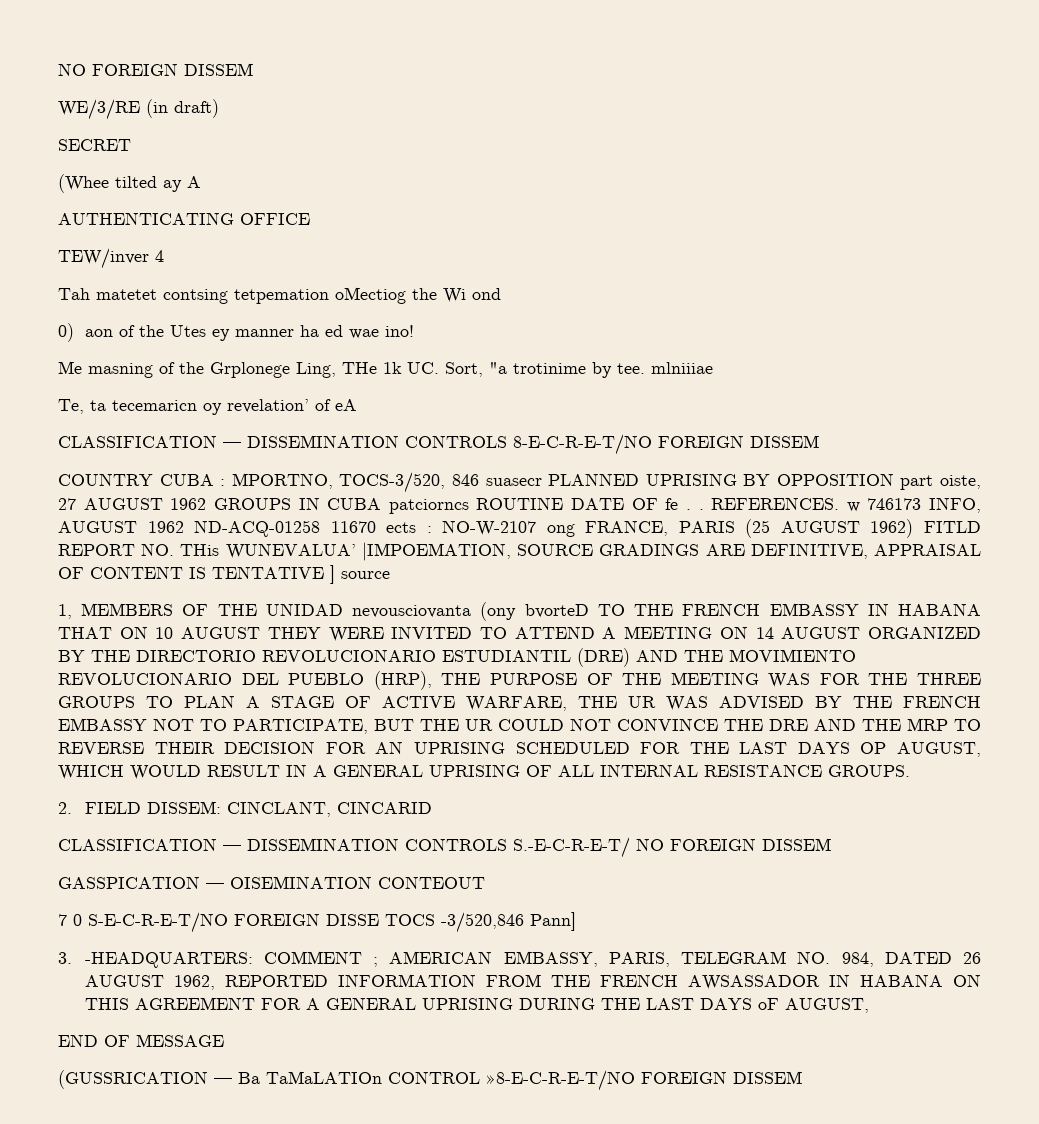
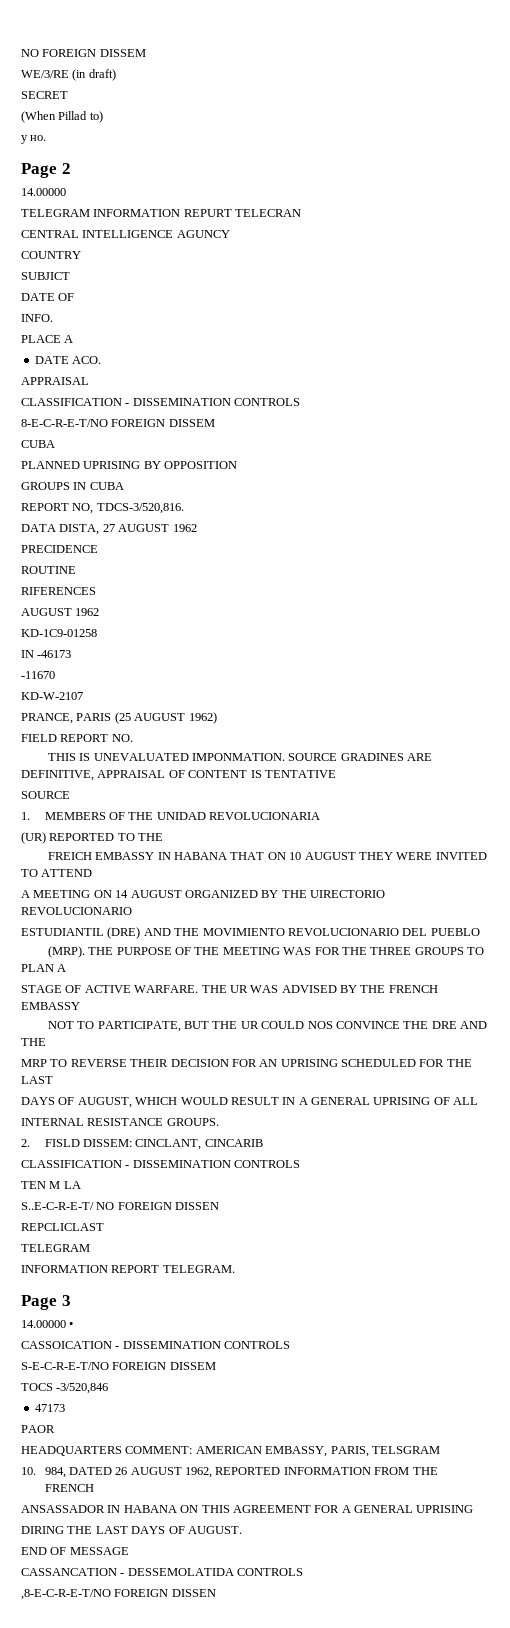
- (Whee tilted ay A
- AUTHENTICATING OFFICE
- TEW/inver 4
- Tah matetet contsing tetpemation oMectiog the Wi ond
- 0) aon of the Utes ey manner ha ed wae ino!
- Me masning of the Grplonege Ling, THe 1k UC. Sort, "a trotinime by tee. mlniiiae
- Te, ta tecemaricn oy revelation’ of eA
- CLASSIFICATION — DISSEMINATION CONTROLS 8-E-C-R-E-T/NO FOREIGN DISSEM
- COUNTRY CUBA : MPORTNO, TOCS-3/520, 846 suasecr PLANNED UPRISING BY OPPOSITION part oiste, 27 AUGUST 1962 GROUPS IN CUBA patciorncs ROUTINE DATE OF fe . . REFERENCES. w 746173 INFO, AUGUST 1962 ND-ACQ-01258 11670 ects : NO-W-2107 ong FRANCE, PARIS (25 AUGUST 1962) FITLD REPORT NO. THis WUNEVALUA’ |IMPOEMATION, SOURCE GRADINGS ARE DEFINITIVE, APPRAISAL OF CONTENT IS TENTATIVE ] source
- 1, MEMBERS OF THE UNIDAD nevousciovanta (ony bvorteD TO THE FRENCH EMBASSY IN HABANA THAT ON 10 AUGUST THEY WERE INVITED TO ATTEND A MEETING ON 14 AUGUST ORGANIZED BY THE DIRECTORIO REVOLUCIONARIO ESTUDIANTIL (DRE) AND THE MOVIMIENTO REVOLUCIONARIO DEL PUEBLO (HRP), THE PURPOSE OF THE MEETING WAS FOR THE THREE GROUPS TO PLAN A STAGE OF ACTIVE WARFARE, THE UR WAS ADVISED BY THE FRENCH EMBASSY NOT TO PARTICIPATE, BUT THE UR COULD NOT CONVINCE THE DRE AND THE MRP TO REVERSE THEIR DECISION FOR AN UPRISING SCHEDULED FOR THE LAST DAYS OP AUGUST, WHICH WOULD RESULT IN A GENERAL UPRISING OF ALL INTERNAL RESISTANCE GROUPS.
+ (When Pillad to)
+ у но.
+ Page 2
+ 14.00000
+ TELEGRAM INFORMATION REPURT TELECRAN
+ CENTRAL INTELLIGENCE AGUNCY
+ COUNTRY
+ SUBJICT
+ DATE OF
+ INFO.
+ PLACE A
+ DATE ACO.
+ APPRAISAL
+ CLASSIFICATION - DISSEMINATION CONTROLS
+ 8-E-C-R-E-T/NO FOREIGN DISSEM
+ CUBA
+ PLANNED UPRISING BY OPPOSITION
+ GROUPS IN CUBA
+ REPORT NO, TDCS-3/520,816.
+ DATA DISTA, 27 AUGUST 1962
+ PRECIDENCE
+ ROUTINE
+ RIFERENCES
+ AUGUST 1962
+ KD-1C9-01258
+ IN -46173
+ -11670
+ KD-W-2107
+ PRANCE, PARIS (25 AUGUST 1962)
+ FIELD REPORT NO.
+ THIS IS UNEVALUATED IMPONMATION. SOURCE GRADINES ARE DEFINITIVE, APPRAISAL OF CONTENT IS TENTATIVE
+ SOURCE
+ 1. MEMBERS OF THE UNIDAD REVOLUCIONARIA
+ (UR) REPORTED TO THE
+ FREICH EMBASSY IN HABANA THAT ON 10 AUGUST THEY WERE INVITED TO ATTEND
+ A MEETING ON 14 AUGUST ORGANIZED BY THE UIRECTORIO REVOLUCIONARIO
+ ESTUDIANTIL (DRE) AND THE MOVIMIENTO REVOLUCIONARIO DEL PUEBLO
+ (MRP). THE PURPOSE OF THE MEETING WAS FOR THE THREE GROUPS TO PLAN A
+ STAGE OF ACTIVE WARFARE. THE UR WAS ADVISED BY THE FRENCH EMBASSY
+ NOT TO PARTICIPATE, BUT THE UR COULD NOS CONVINCE THE DRE AND THE
+ MRP TO REVERSE THEIR DECISION FOR AN UPRISING SCHEDULED FOR THE LAST
+ DAYS OF AUGUST, WHICH WOULD RESULT IN A GENERAL UPRISING OF ALL
+ INTERNAL RESISTANCE GROUPS.
- 2. FIELD DISSEM: CINCLANT, CINCARID
- CLASSIFICATION — DISSEMINATION CONTROLS S.-E-C-R-E-T/ NO FOREIGN DISSEM
- GASSPICATION — OISEMINATION CONTEOUT
- 7 0 S-E-C-R-E-T/NO FOREIGN DISSE TOCS -3/520,846 Pann]
- 3. -HEADQUARTERS: COMMENT ; AMERICAN EMBASSY, PARIS, TELEGRAM NO. 984, DATED 26 AUGUST 1962, REPORTED INFORMATION FROM THE FRENCH AWSASSADOR IN HABANA ON THIS AGREEMENT FOR A GENERAL UPRISING DURING THE LAST DAYS oF AUGUST,
+ 2. FISLD DISSEM: CINCLANT, CINCARIB
+ CLASSIFICATION - DISSEMINATION CONTROLS
+ TEN M LA
+ S..E-C-R-E-T/ NO FOREIGN DISSEN
+ REPCLICLAST
+ TELEGRAM
+ INFORMATION REPORT TELEGRAM.
+ Page 3
+ 14.00000 •
+ CASSOICATION - DISSEMINATION CONTROLS
+ S-E-C-R-E-T/NO FOREIGN DISSEM
+ TOCS -3/520,846
+ 47173
+ PAOR
+ HEADQUARTERS COMMENT: AMERICAN EMBASSY, PARIS, TELSGRAM
+ 10. 984, DATED 26 AUGUST 1962, REPORTED INFORMATION FROM THE FRENCH
+ ANSASSADOR IN HABANA ON THIS AGREEMENT FOR A GENERAL UPRISING
+ DIRING THE LAST DAYS OF AUGUST.
- (GUSSRICATION — Ba TaMaLATIOn CONTROL »8-E-C-R-E-T/NO FOREIGN DISSEM
+ CASSANCATION - DESSEMOLATIDA CONTROLS
+ ,8-E-C-R-E-T/NO FOREIGN DISSEN

